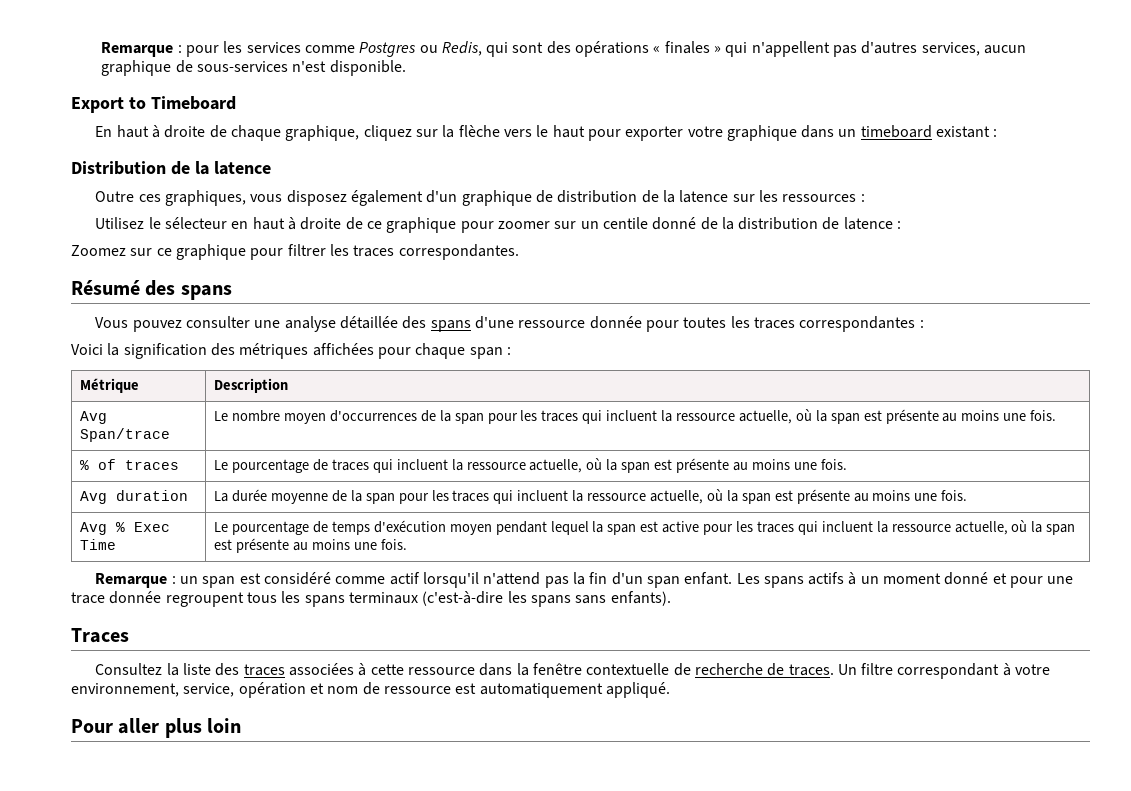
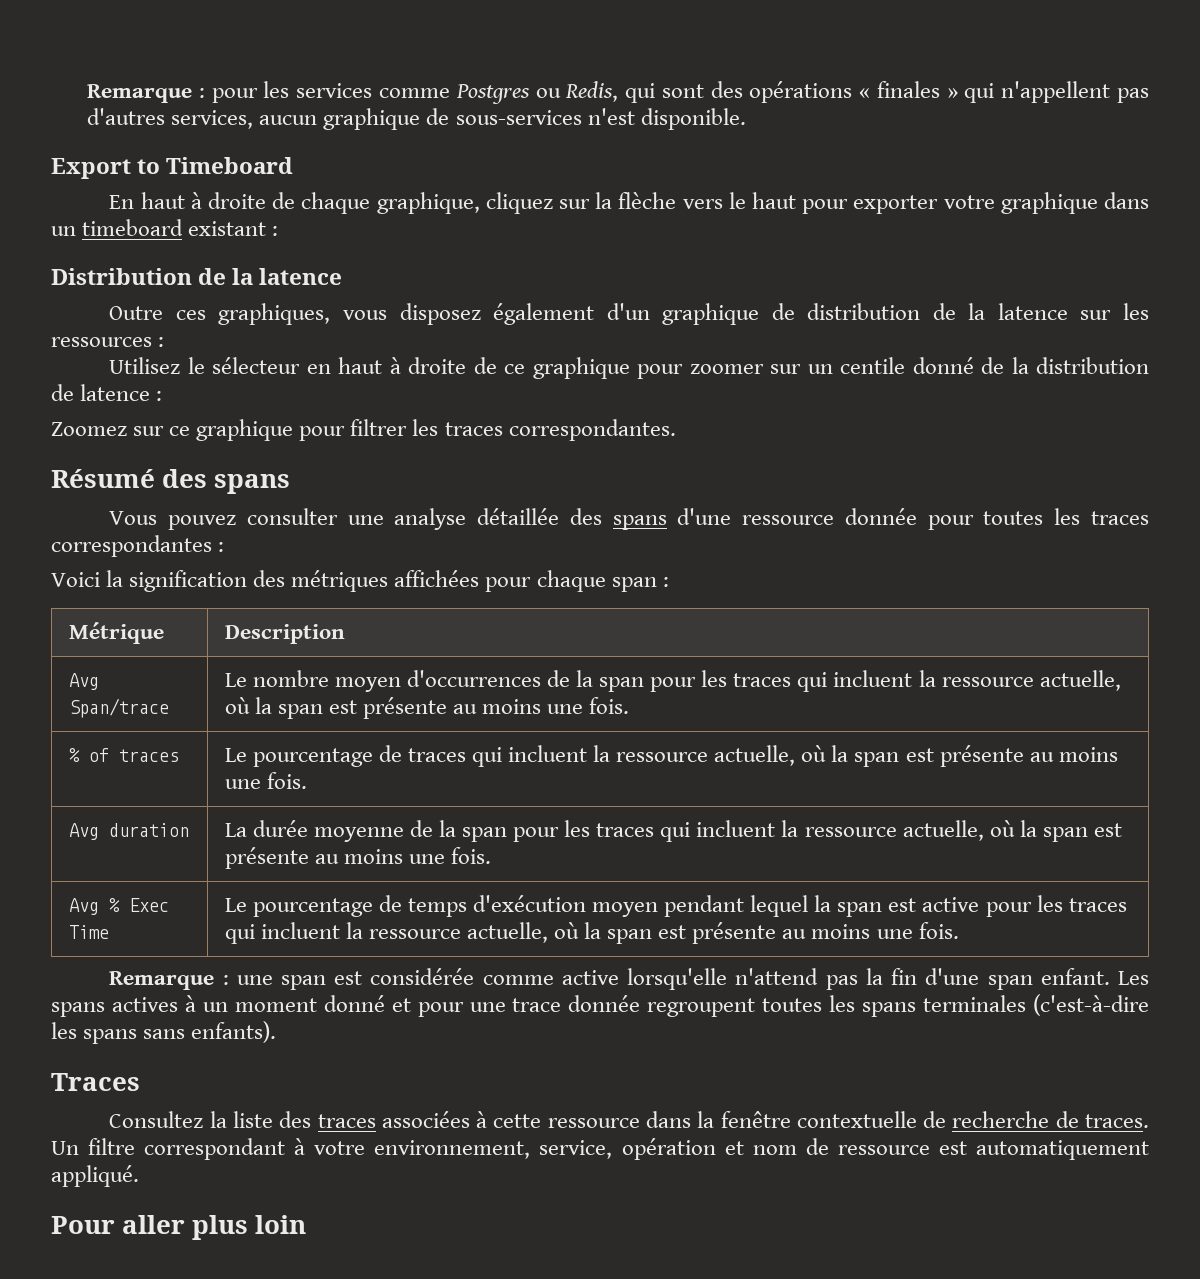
- Remarque : un span est considéré comme actif lorsqu'il n'attend pas la fin d'un span enfant.
+ Remarque : une span est considérée comme active lorsqu'elle n'attend pas la fin d'une span enfant.
- Les spans actifs à un moment donné et pour une trace donnée regroupent tous les spans terminaux (c'est-à-dire les spans sans enfants).
+ Les spans actives à un moment donné et pour une trace donnée regroupent toutes les spans terminales (c'est-à-dire les spans sans enfants).

